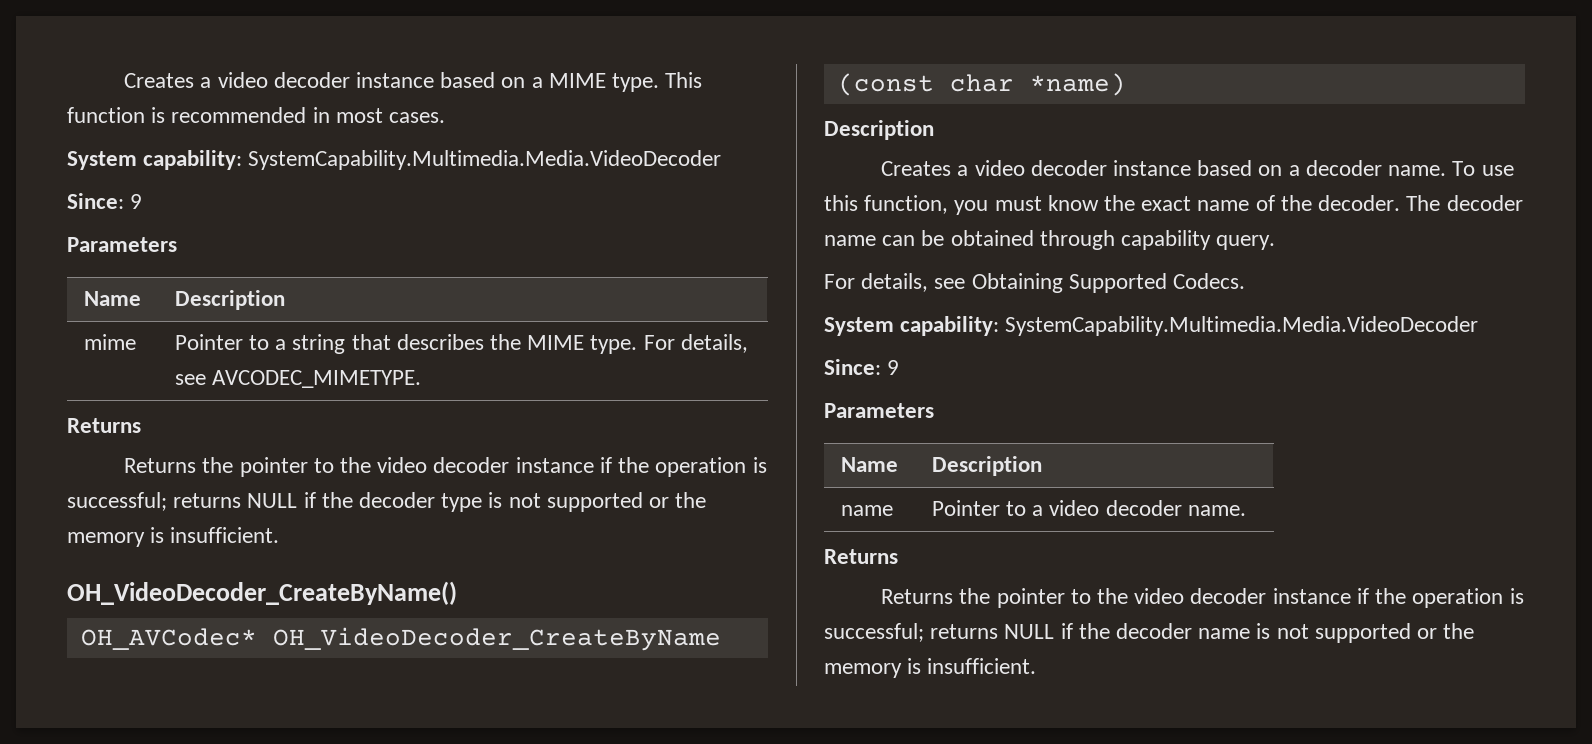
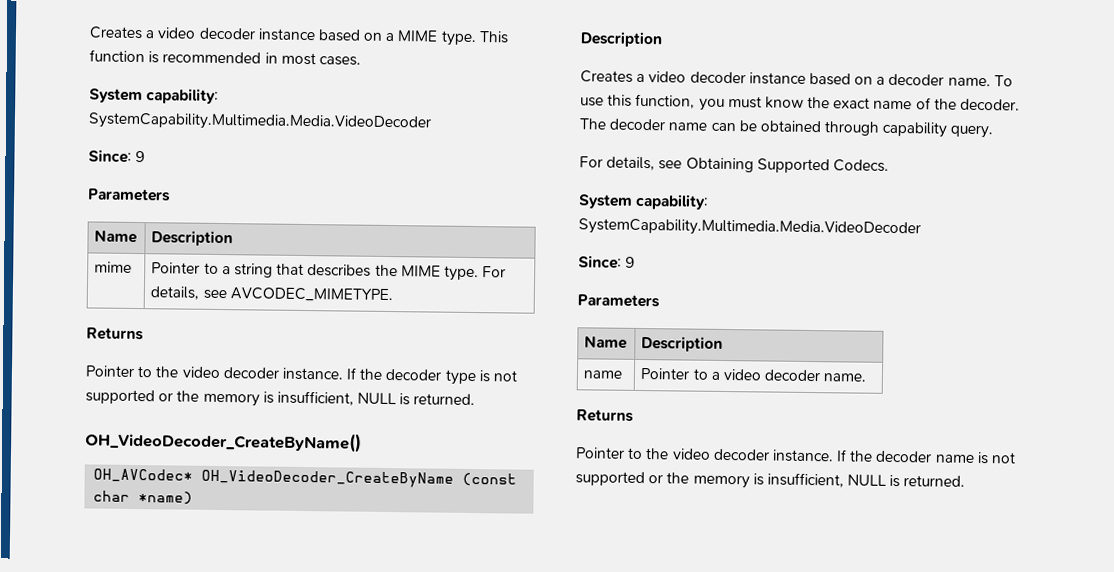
- Returns the pointer to the video decoder instance if the operation is successful; returns NULL if the decoder type is not supported or the memory is insufficient.
+ Pointer to the video decoder instance. If the decoder type is not supported or the memory is insufficient, NULL is returned.
- Returns the pointer to the video decoder instance if the operation is successful; returns NULL if the decoder name is not supported or the memory is insufficient.
+ Pointer to the video decoder instance. If the decoder name is not supported or the memory is insufficient, NULL is returned.

